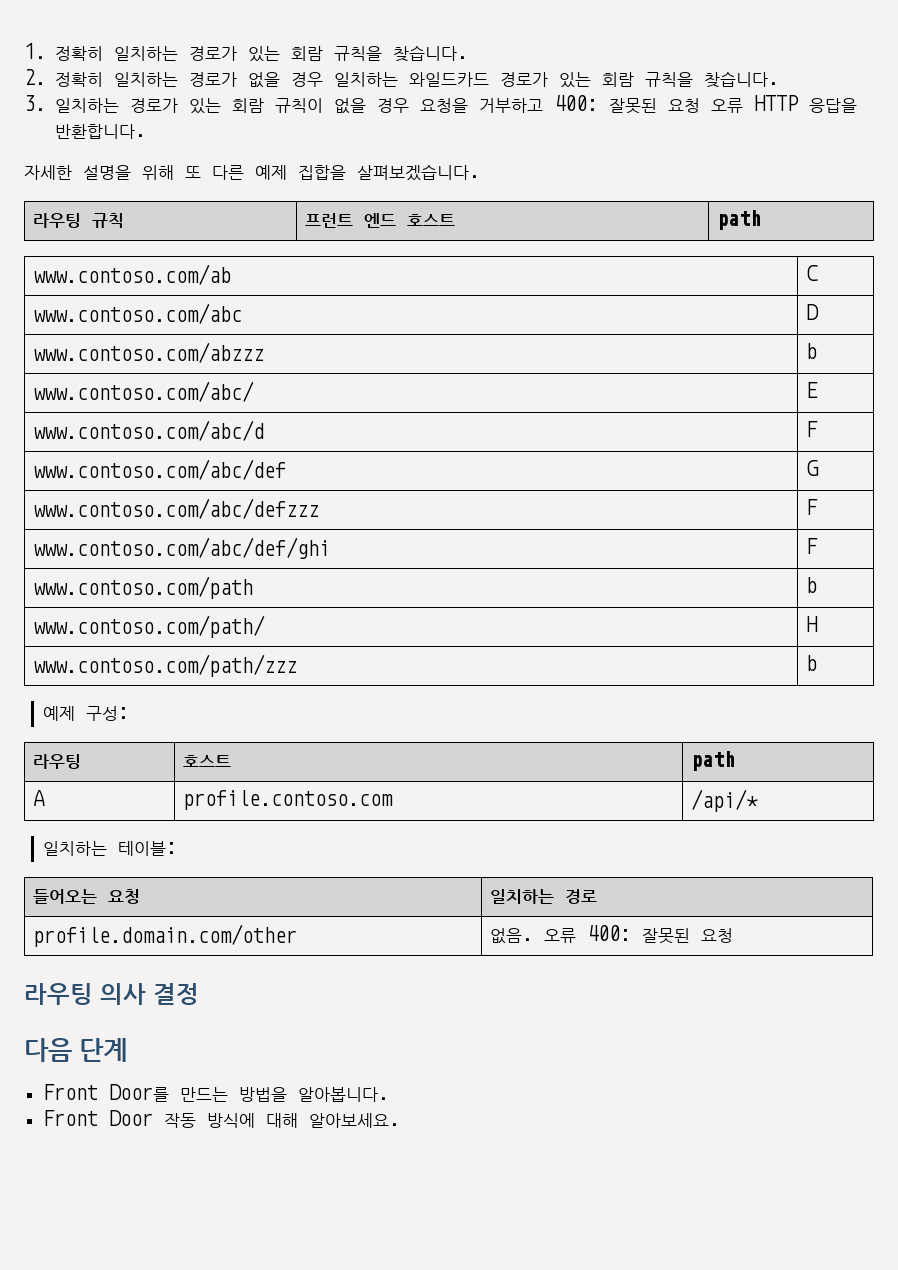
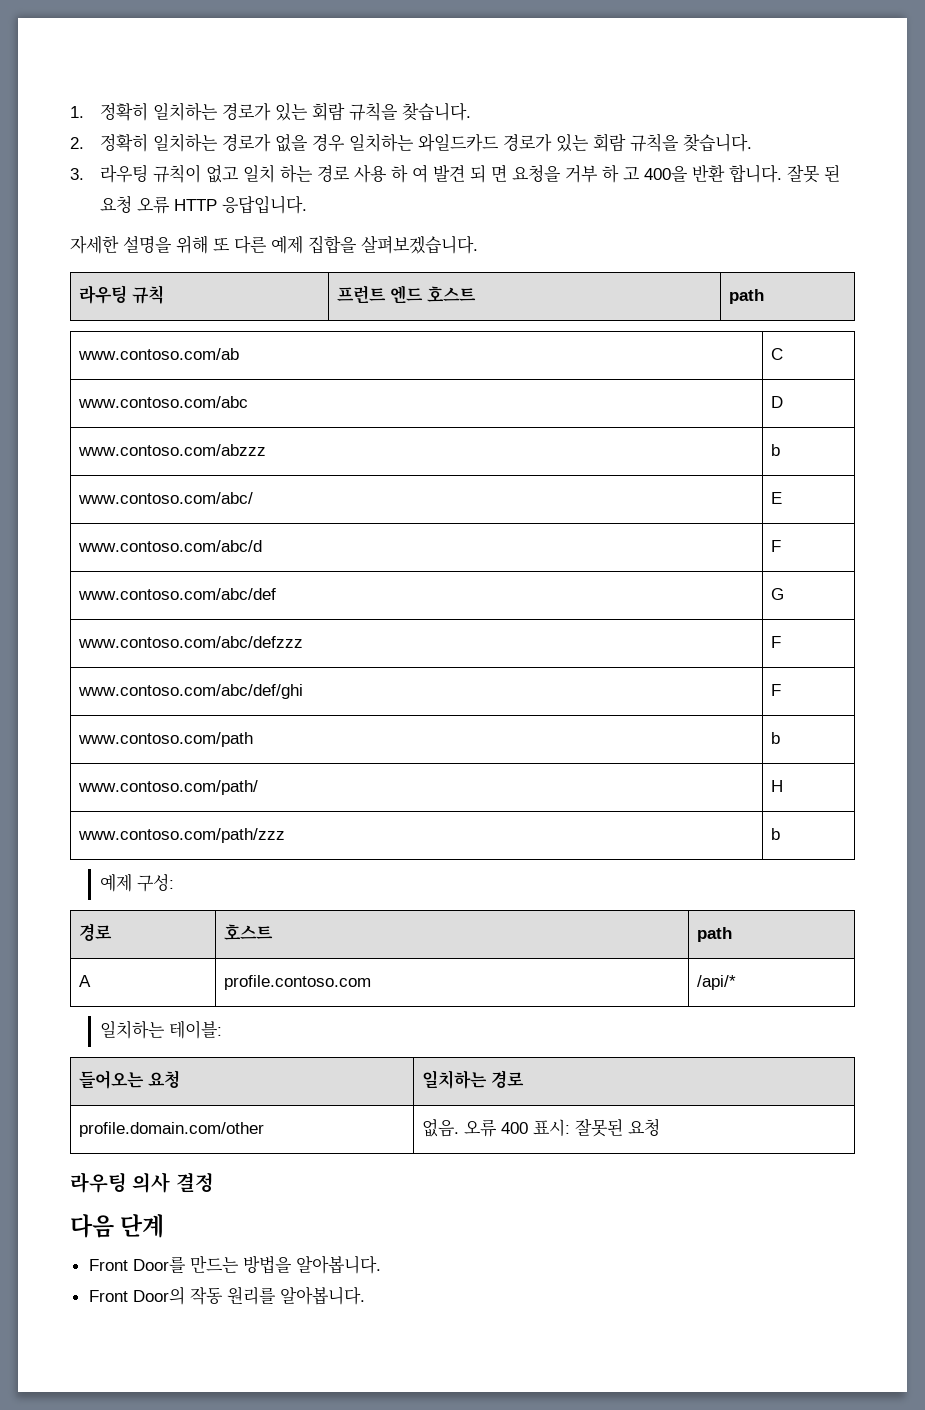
- 3. 일치하는 경로가 있는 회람 규칙이 없을 경우 요청을 거부하고 400: 잘못된 요청 오류 HTTP 응답을 반환합니다.
+ 3. 라우팅 규칙이 없고 일치 하는 경로 사용 하 여 발견 되 면 요청을 거부 하 고 400을 반환 합니다. 잘못 된 요청 오류 HTTP 응답입니다.
- 라우팅 | 호스트 | path
+ 경로 | 호스트 | path
- profile.domain.com/other | 없음. 오류 400: 잘못된 요청
+ profile.domain.com/other | 없음. 오류 400 표시: 잘못된 요청
- Front Door 작동 방식에 대해 알아보세요.
+ Front Door의 작동 원리를 알아봅니다.

